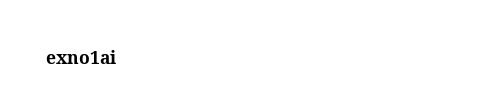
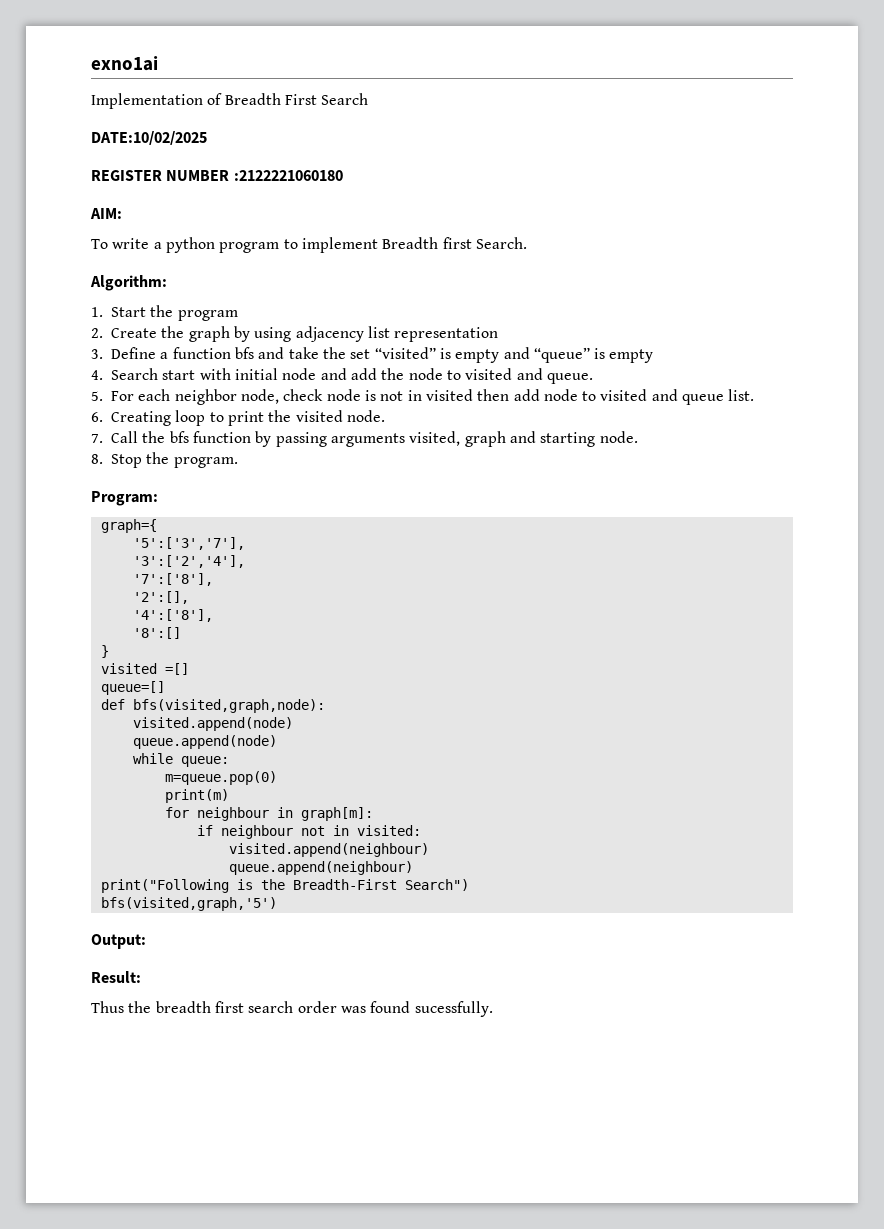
+ Implementation of Breadth First Search
+ DATE:10/02/2025
+ REGISTER NUMBER :2122221060180
+ AIM:
+ To write a python program to implement Breadth first Search.
+ Algorithm:
+ 1. Start the program
+ 2. Create the graph by using adjacency list representation
+ 3. Define a function bfs and take the set “visited” is empty and “queue” is empty
+ 4. Search start with initial node and add the node to visited and queue.
+ 5. For each neighbor node, check node is not in visited then add node to visited and queue list.
+ 6. Creating loop to print the visited node.
+ 7. Call the bfs function by passing arguments visited, graph and starting node.
+ 8. Stop the program.
+ Program:
+ graph={
+ '5':['3','7'],
+ '3':['2','4'],
+ '7':['8'],
+ '2':[],
+ '4':['8'],
+ '8':[]
+ }
+ visited =[]
+ queue=[]
+ def bfs(visited,graph,node):
+ visited.append(node)
+ queue.append(node)
+ while queue:
+ m=queue.pop(0)
+ print(m)
+ for neighbour in graph[m]:
+ if neighbour not in visited:
+ visited.append(neighbour)
+ queue.append(neighbour)
+ print("Following is the Breadth-First Search")
+ bfs(visited,graph,'5')
+ Output:
+ Result:
+ Thus the breadth first search order was found sucessfully.

